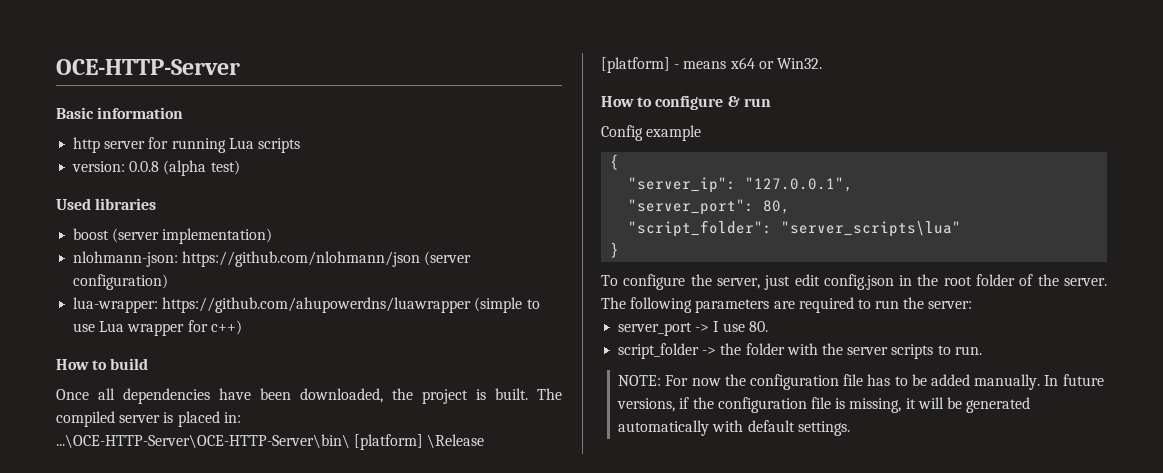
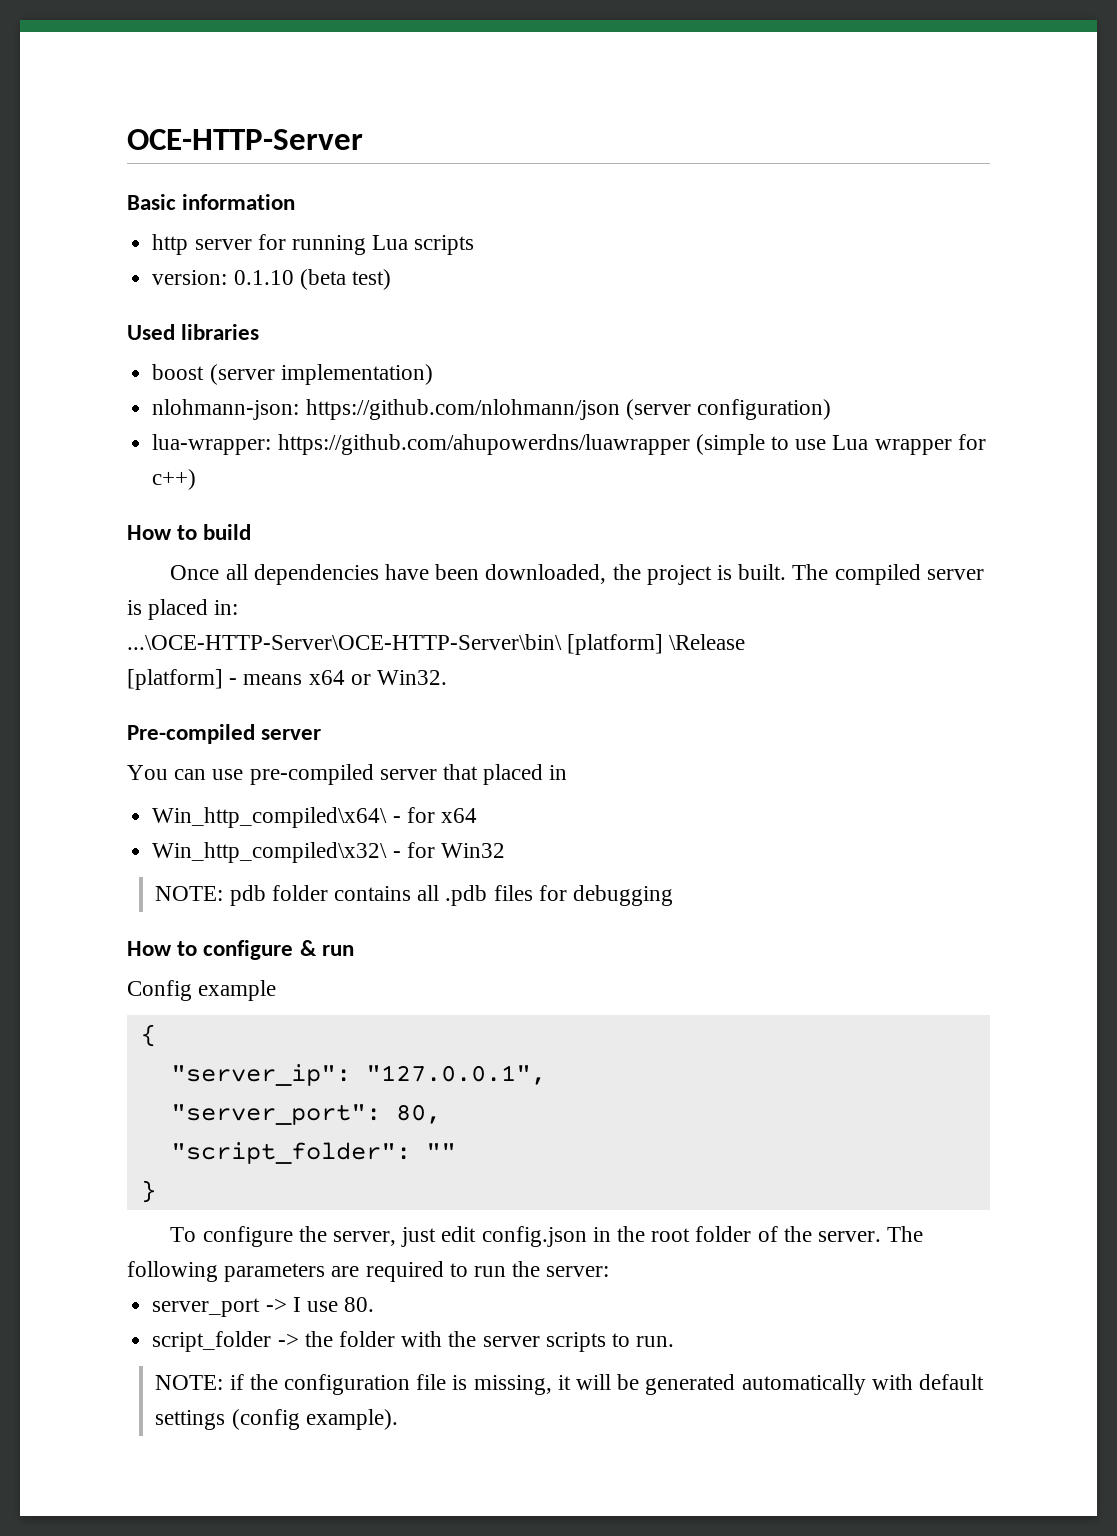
- version: 0.0.8 (alpha test)
+ version: 0.1.10 (beta test)
+ Pre-compiled server
+ You can use pre-compiled server that placed in
+ Win_http_compiled\x64\ - for x64
+ Win_http_compiled\x32\ - for Win32
+ NOTE: pdb folder contains all .pdb files for debugging
- "script_folder": "server_scripts\lua"
+ "script_folder": ""
- NOTE: For now the configuration file has to be added manually. In future versions, if the configuration file is missing, it will be generated automatically with default settings.
+ NOTE: if the configuration file is missing, it will be generated automatically with default settings (config example).

